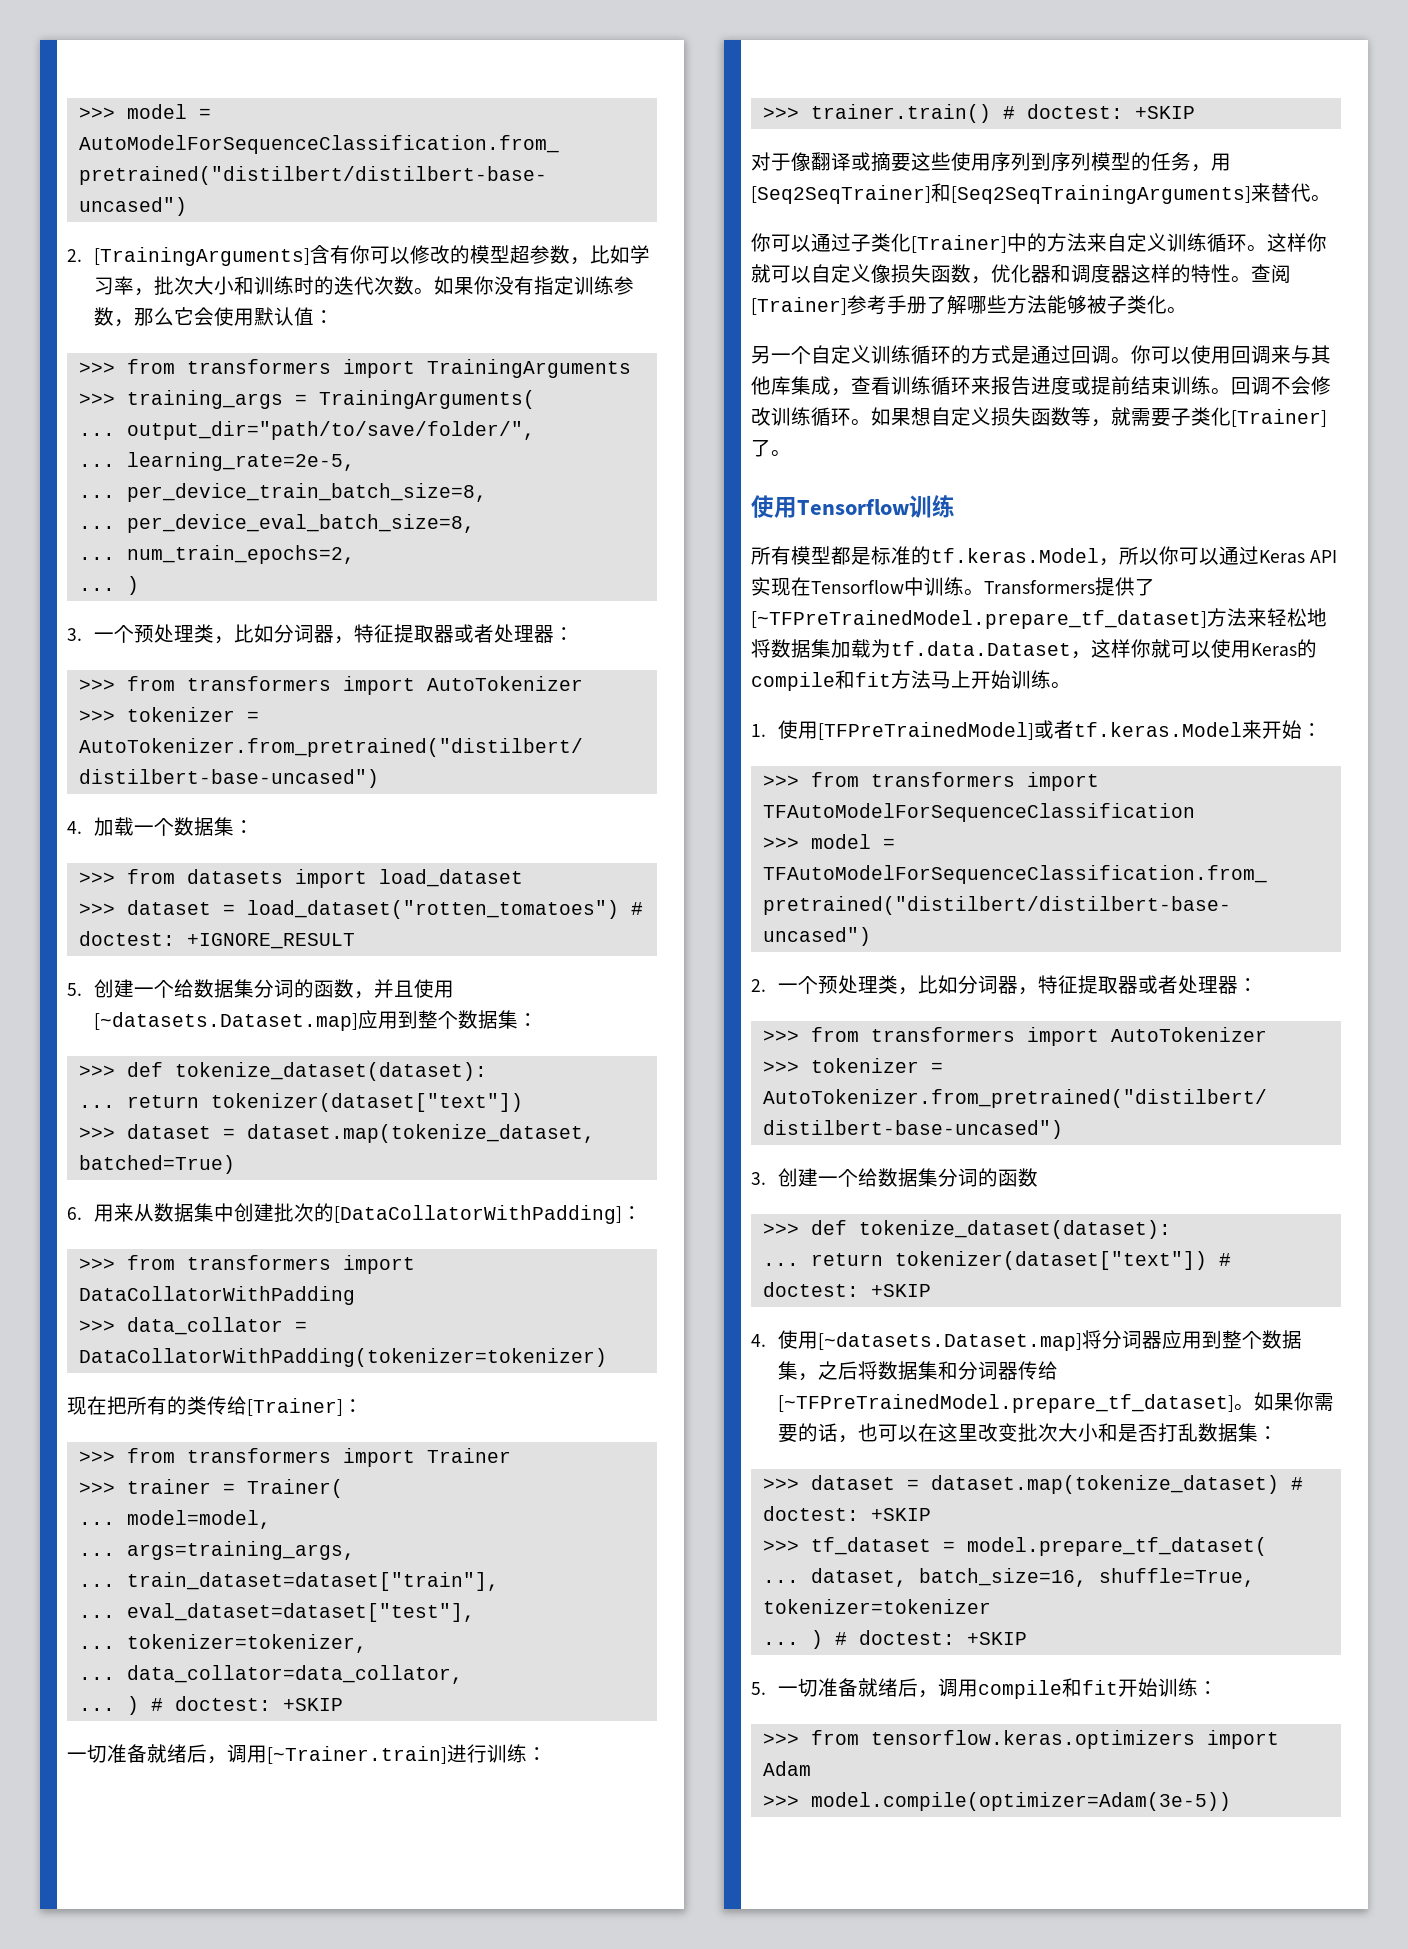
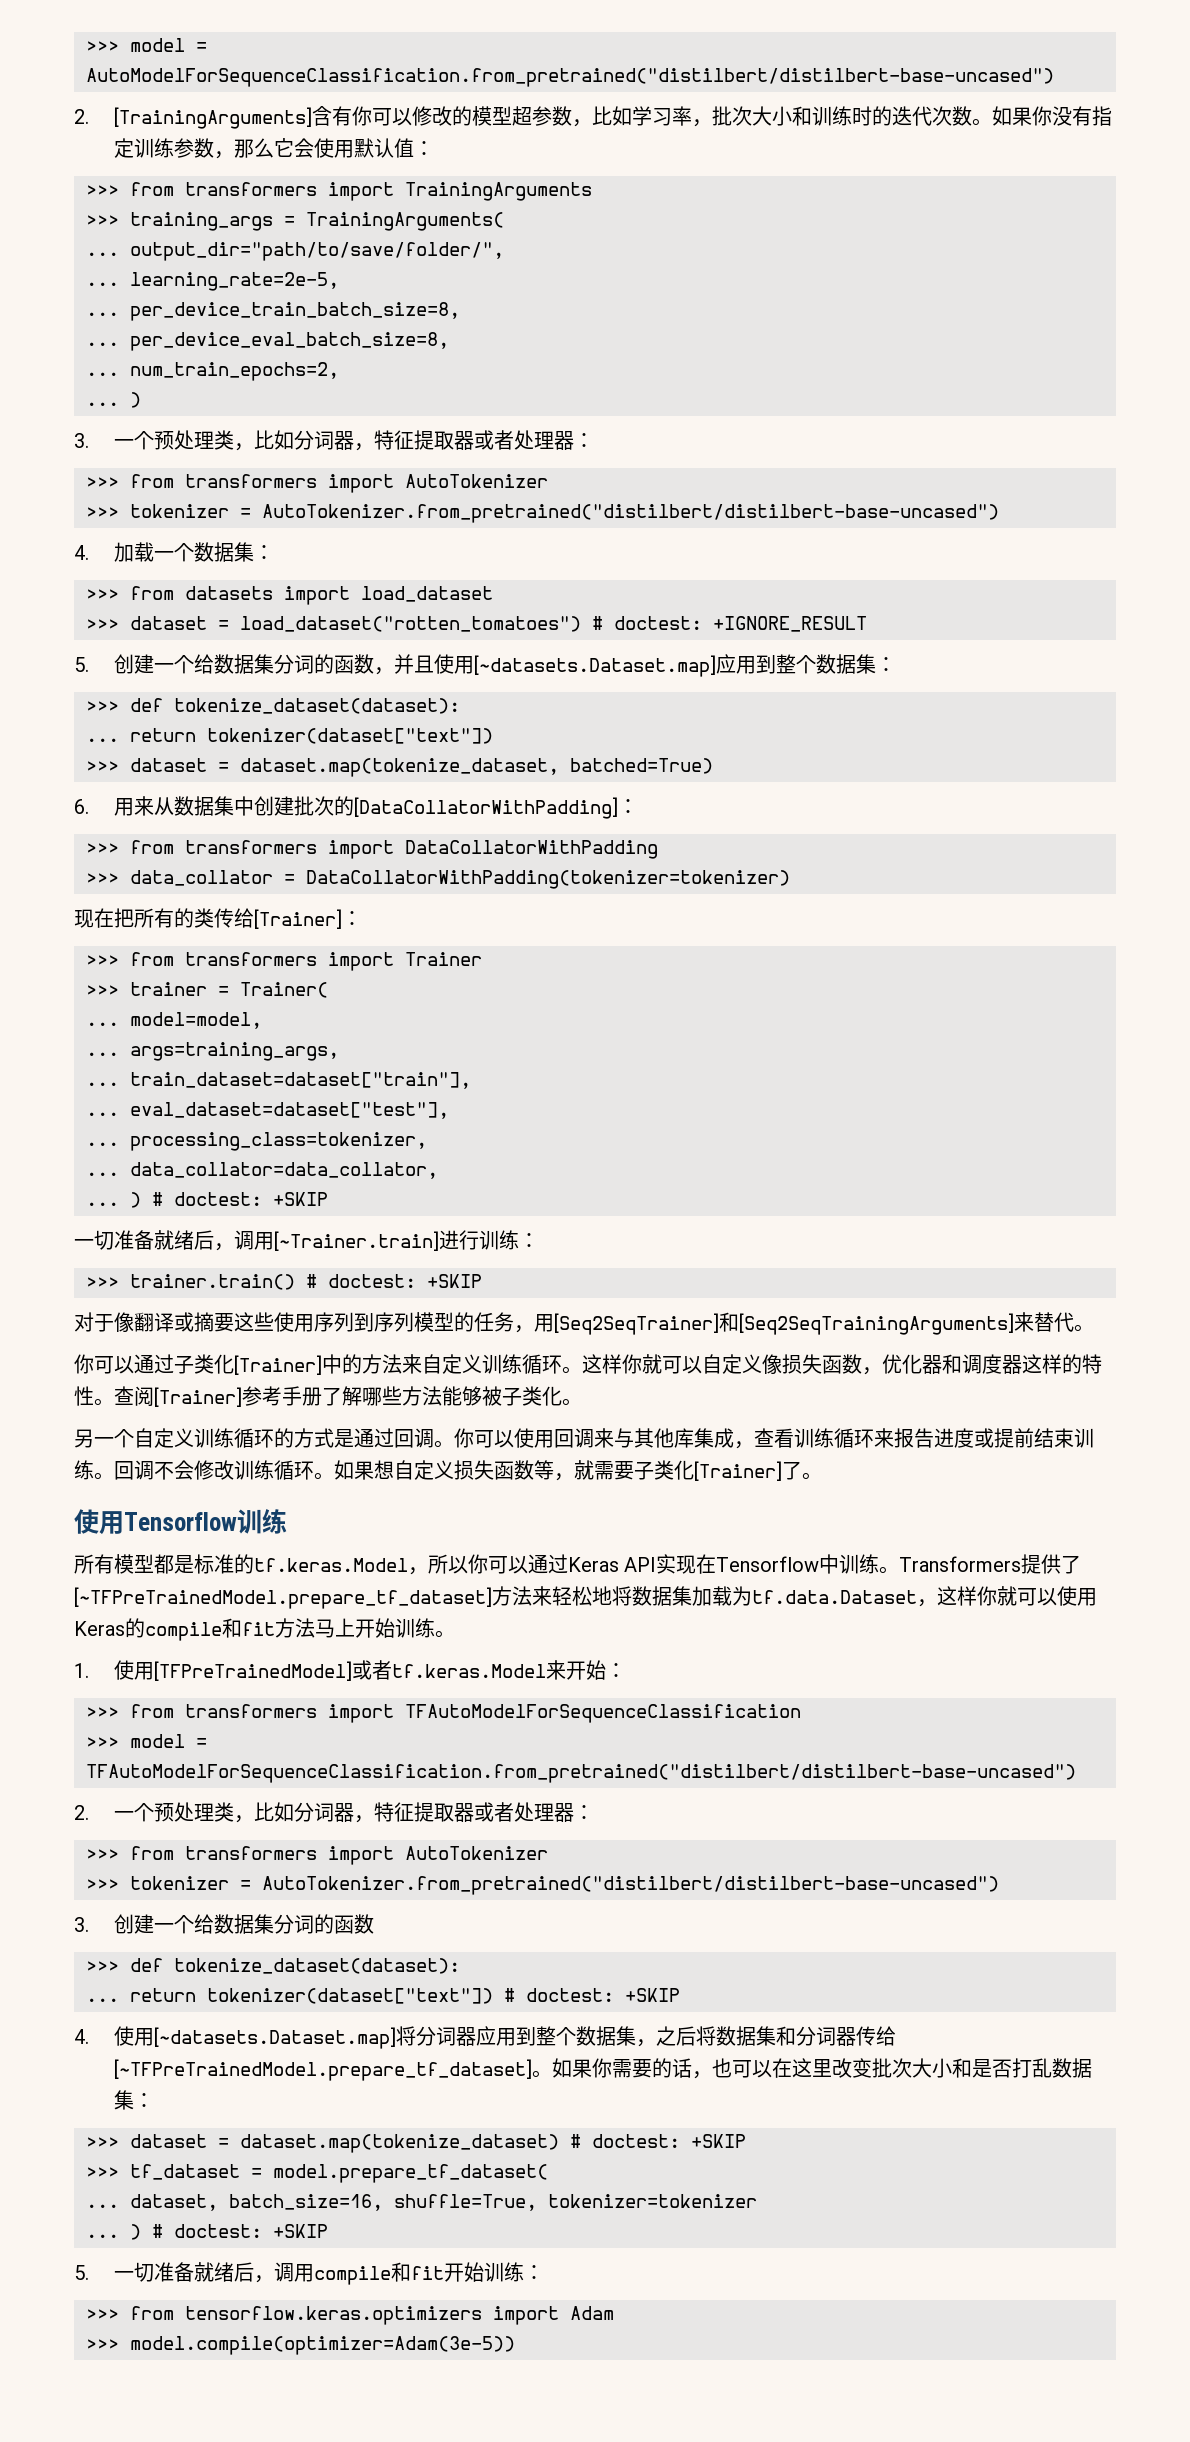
- ... tokenizer=tokenizer,
+ ... processing_class=tokenizer,

